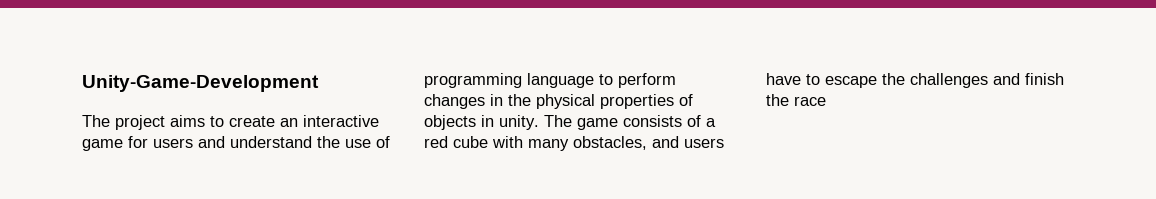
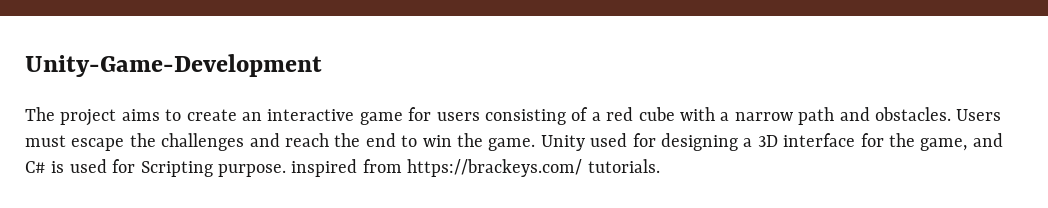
- The project aims to create an interactive game for users and understand the use of programming language to perform changes in the physical properties of objects in unity. The game consists of a red cube with many obstacles, and users have to escape the challenges and finish the race
+ The project aims to create an interactive game for users consisting of a red cube with a narrow path and obstacles. Users must escape the challenges and reach the end to win the game. Unity used for designing a 3D interface for the game, and C# is used for Scripting purpose. inspired from https://brackeys.com/ tutorials.

